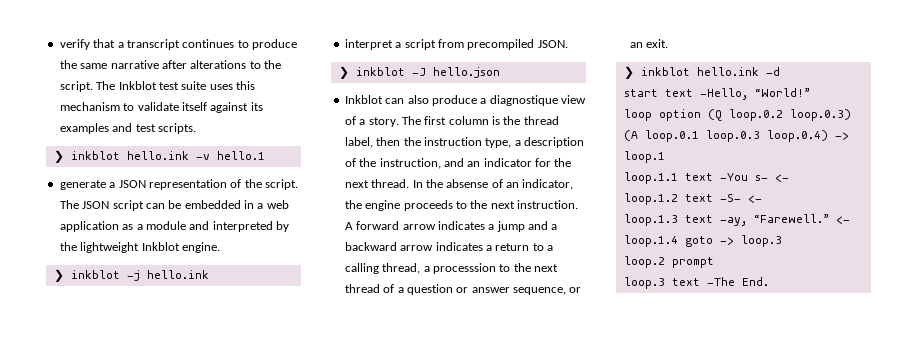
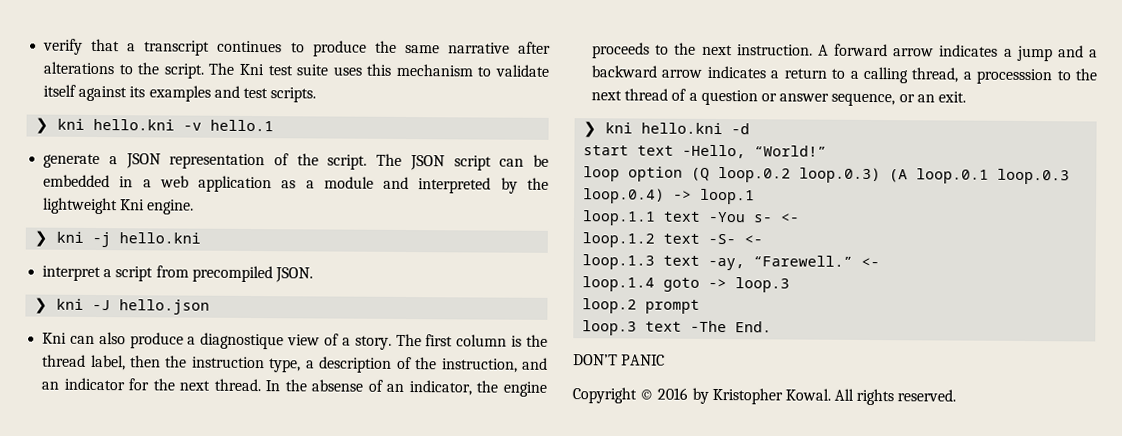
- The Inkblot test suite uses this mechanism to validate itself against its examples and test scripts.
+ The Kni test suite uses this mechanism to validate itself against its examples and test scripts.
- ❯ inkblot hello.ink -v hello.1
+ ❯ kni hello.kni -v hello.1
- The JSON script can be embedded in a web application as a module and interpreted by the lightweight Inkblot engine.
+ The JSON script can be embedded in a web application as a module and interpreted by the lightweight Kni engine.
- ❯ inkblot -j hello.ink
+ ❯ kni -j hello.kni
- ❯ inkblot -J hello.json
+ ❯ kni -J hello.json
- Inkblot can also produce a diagnostique view of a story.
+ Kni can also produce a diagnostique view of a story.
- ❯ inkblot hello.ink -d
+ ❯ kni hello.kni -d
+ DON’T PANIC
+ Copyright © 2016 by Kristopher Kowal. All rights reserved.

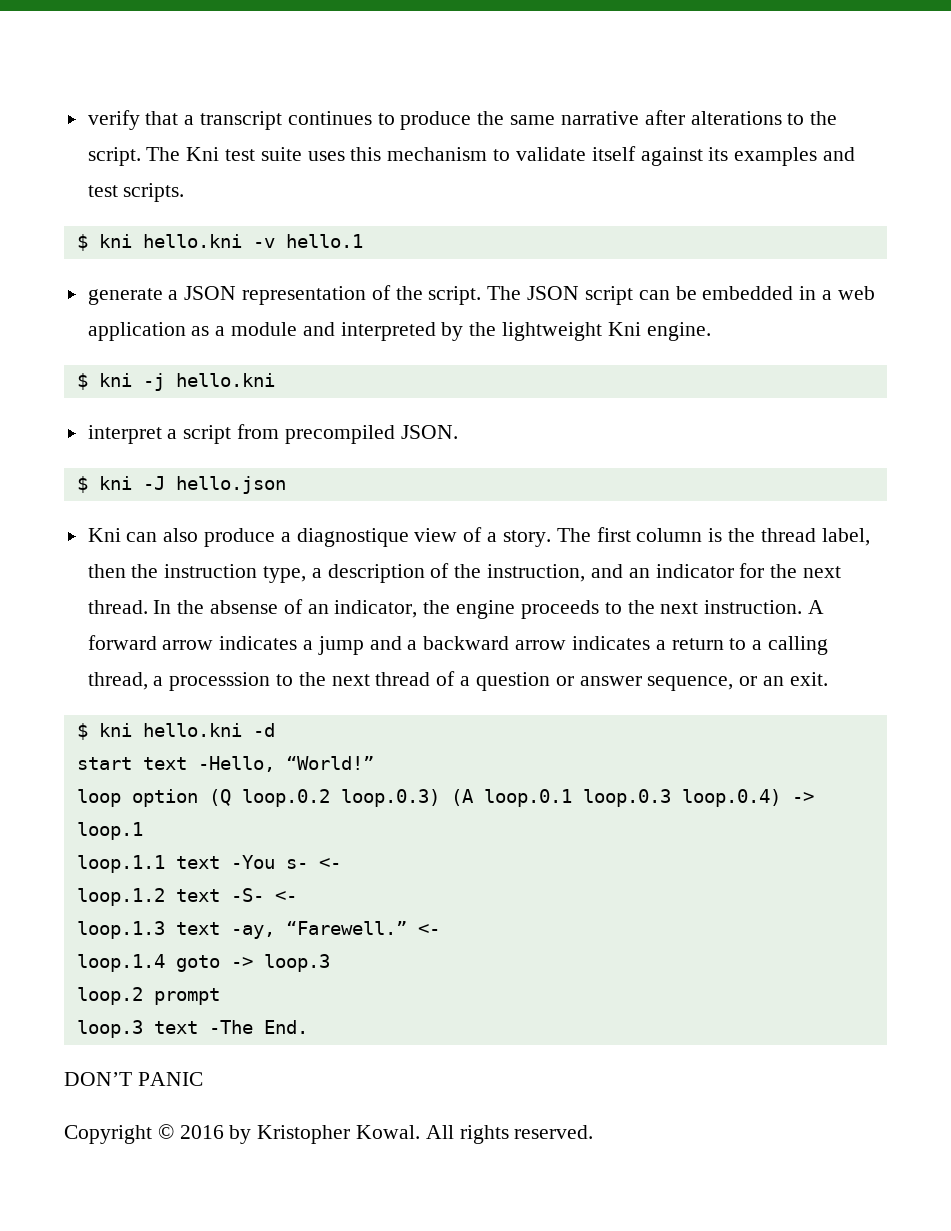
- ❯ kni hello.kni -v hello.1
+ $ kni hello.kni -v hello.1
- ❯ kni -j hello.kni
+ $ kni -j hello.kni
- ❯ kni -J hello.json
+ $ kni -J hello.json
- ❯ kni hello.kni -d
+ $ kni hello.kni -d

